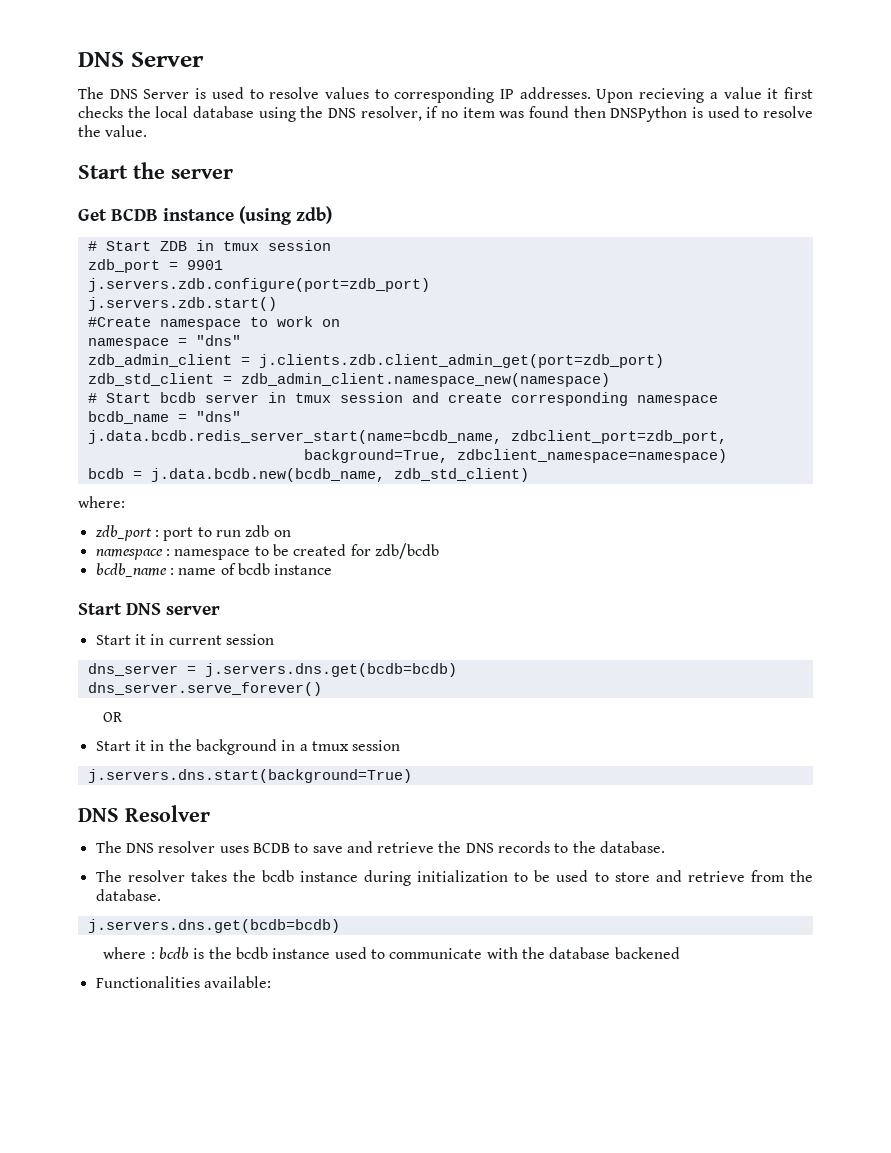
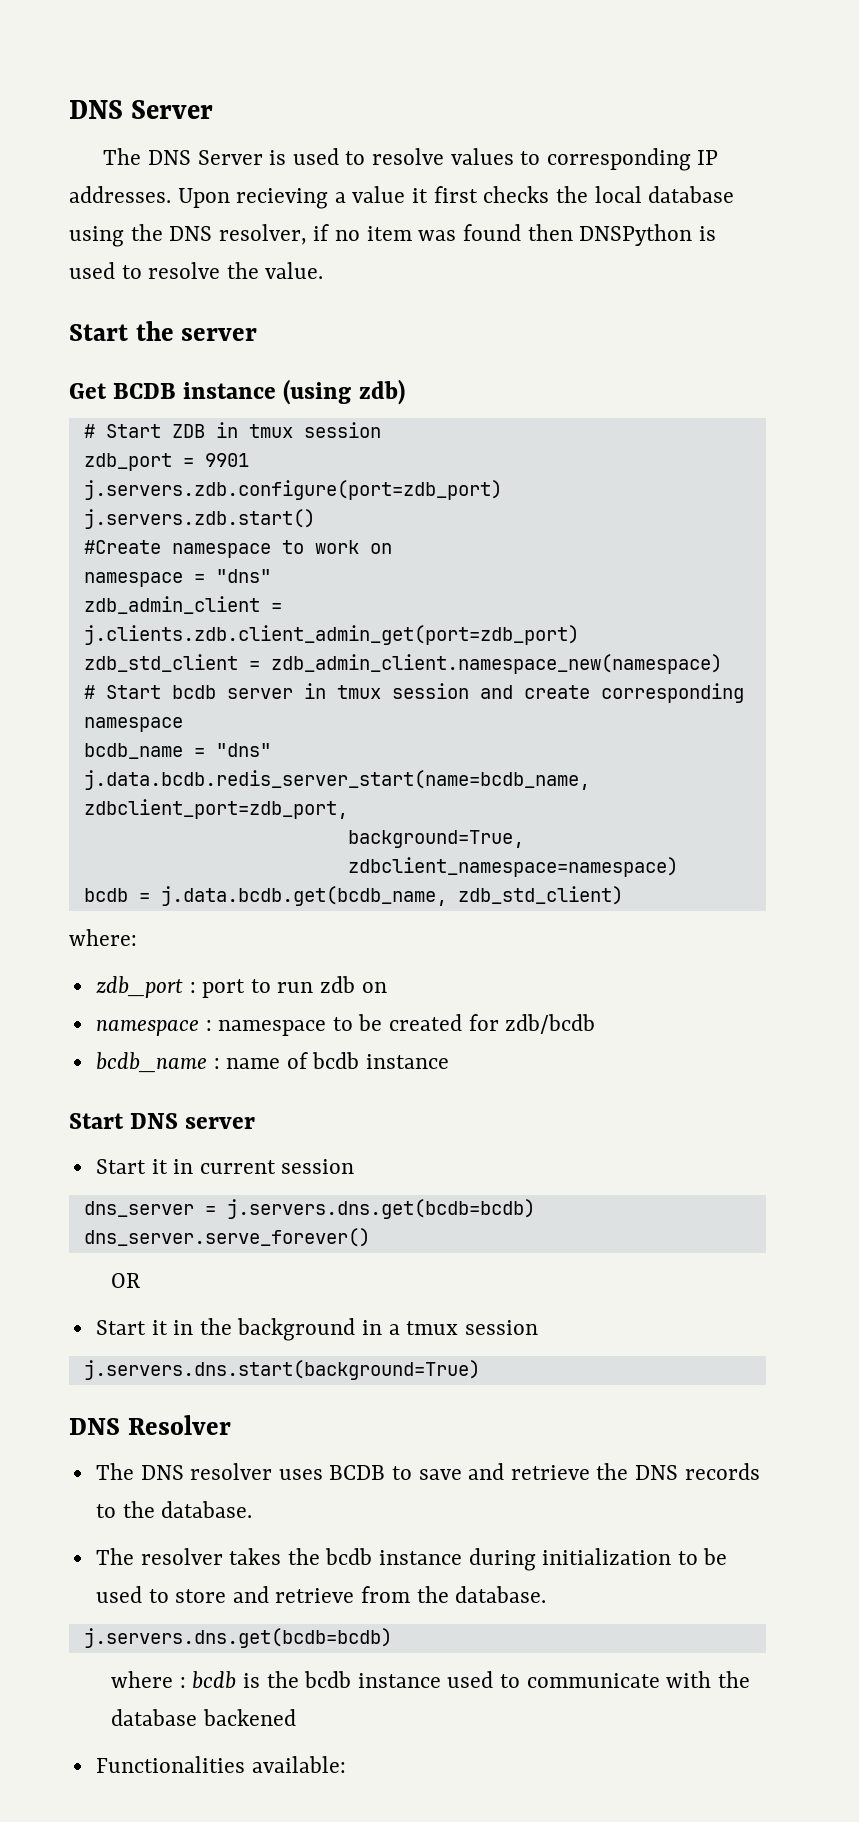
- bcdb = j.data.bcdb.new(bcdb_name, zdb_std_client)
+ bcdb = j.data.bcdb.get(bcdb_name, zdb_std_client)

